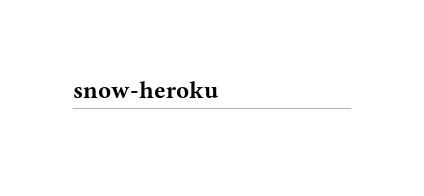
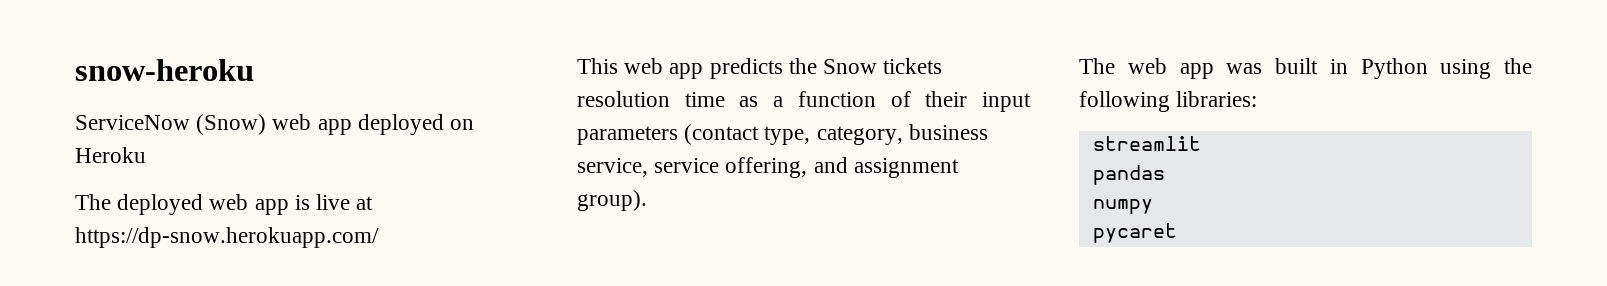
+ ServiceNow (Snow) web app deployed on Heroku
+ The deployed web app is live at https://dp-snow.herokuapp.com/
+ This web app predicts the Snow tickets resolution time as a function of their input parameters (contact type, category, business service, service offering, and assignment group).
+ The web app was built in Python using the following libraries:
+ streamlit
+ pandas
+ numpy
+ pycaret

